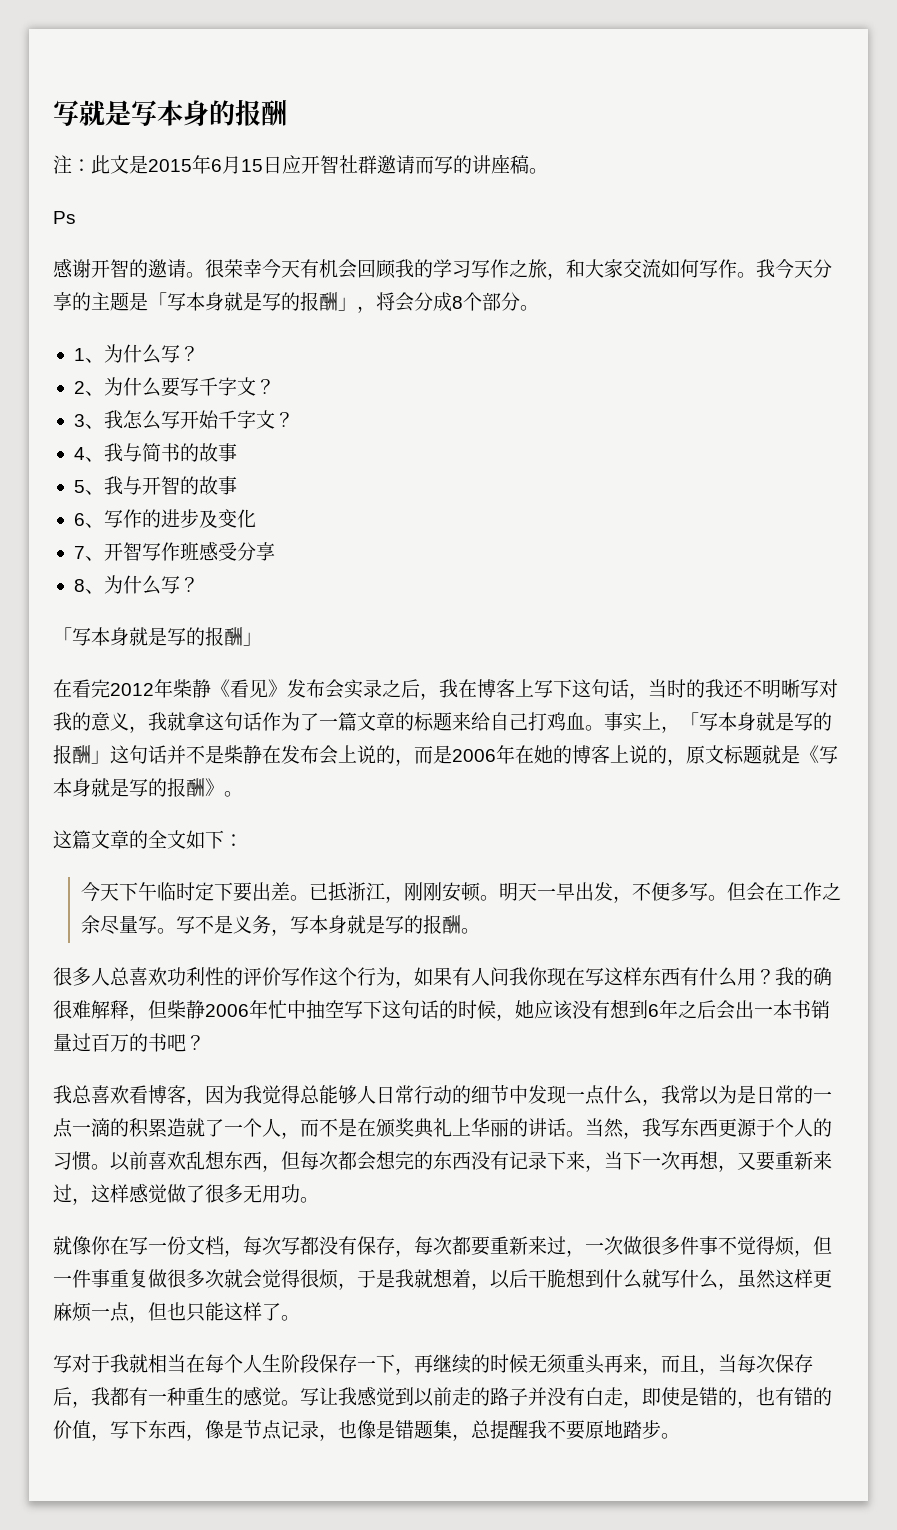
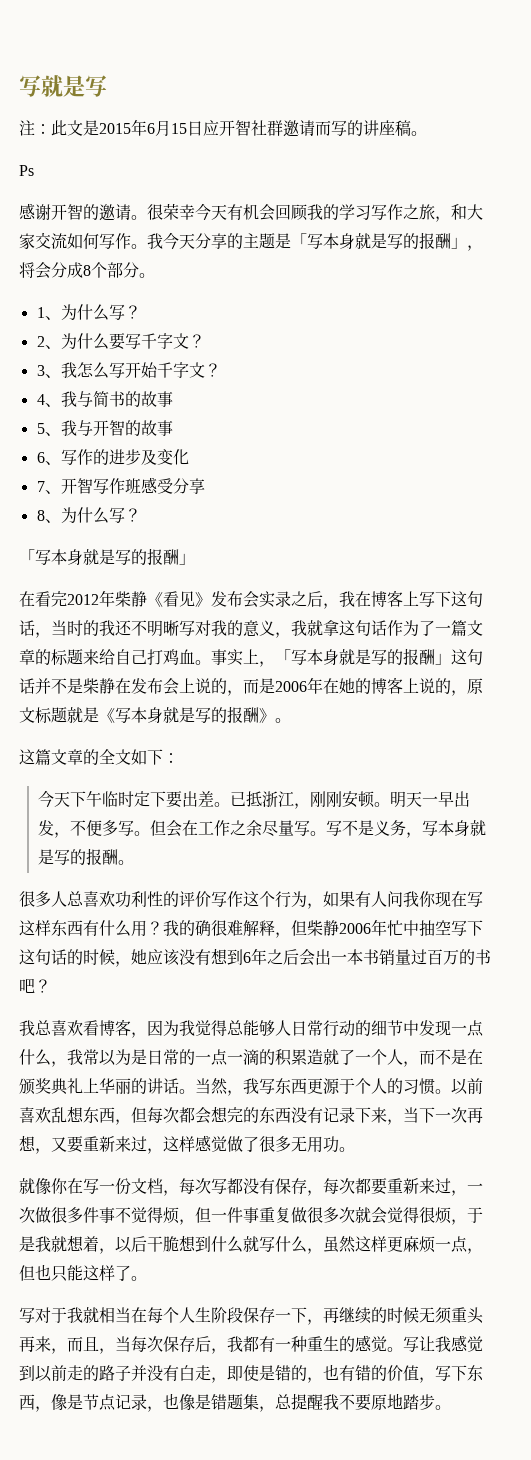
- 写就是写本身的报酬
+ 写就是写

